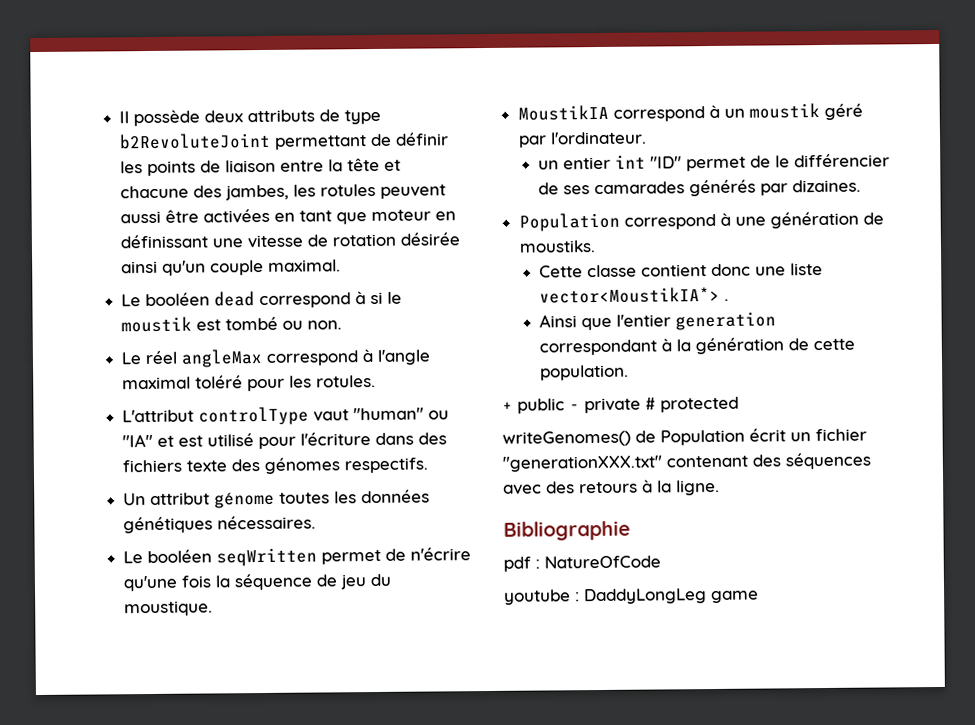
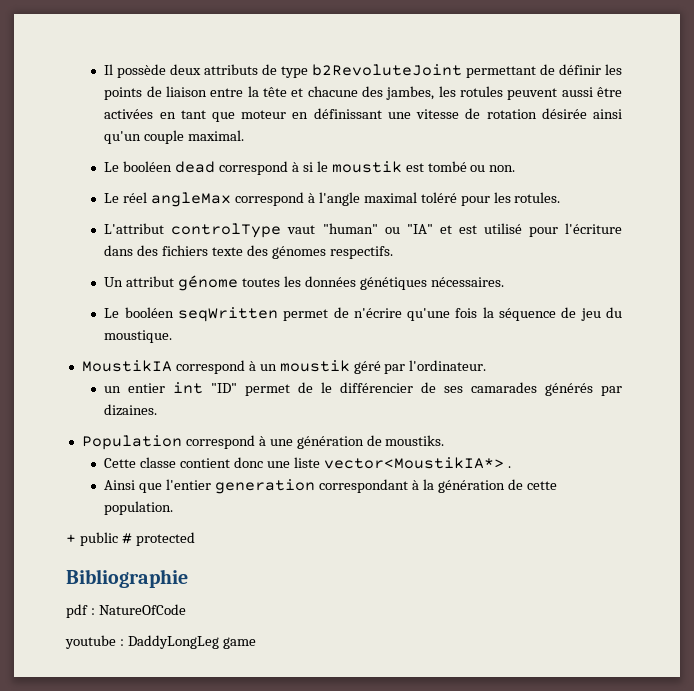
- + public - private # protected
+ + public # protected
- writeGenomes() de Population écrit un fichier "generationXXX.txt" contenant des séquences avec des retours à la ligne.

